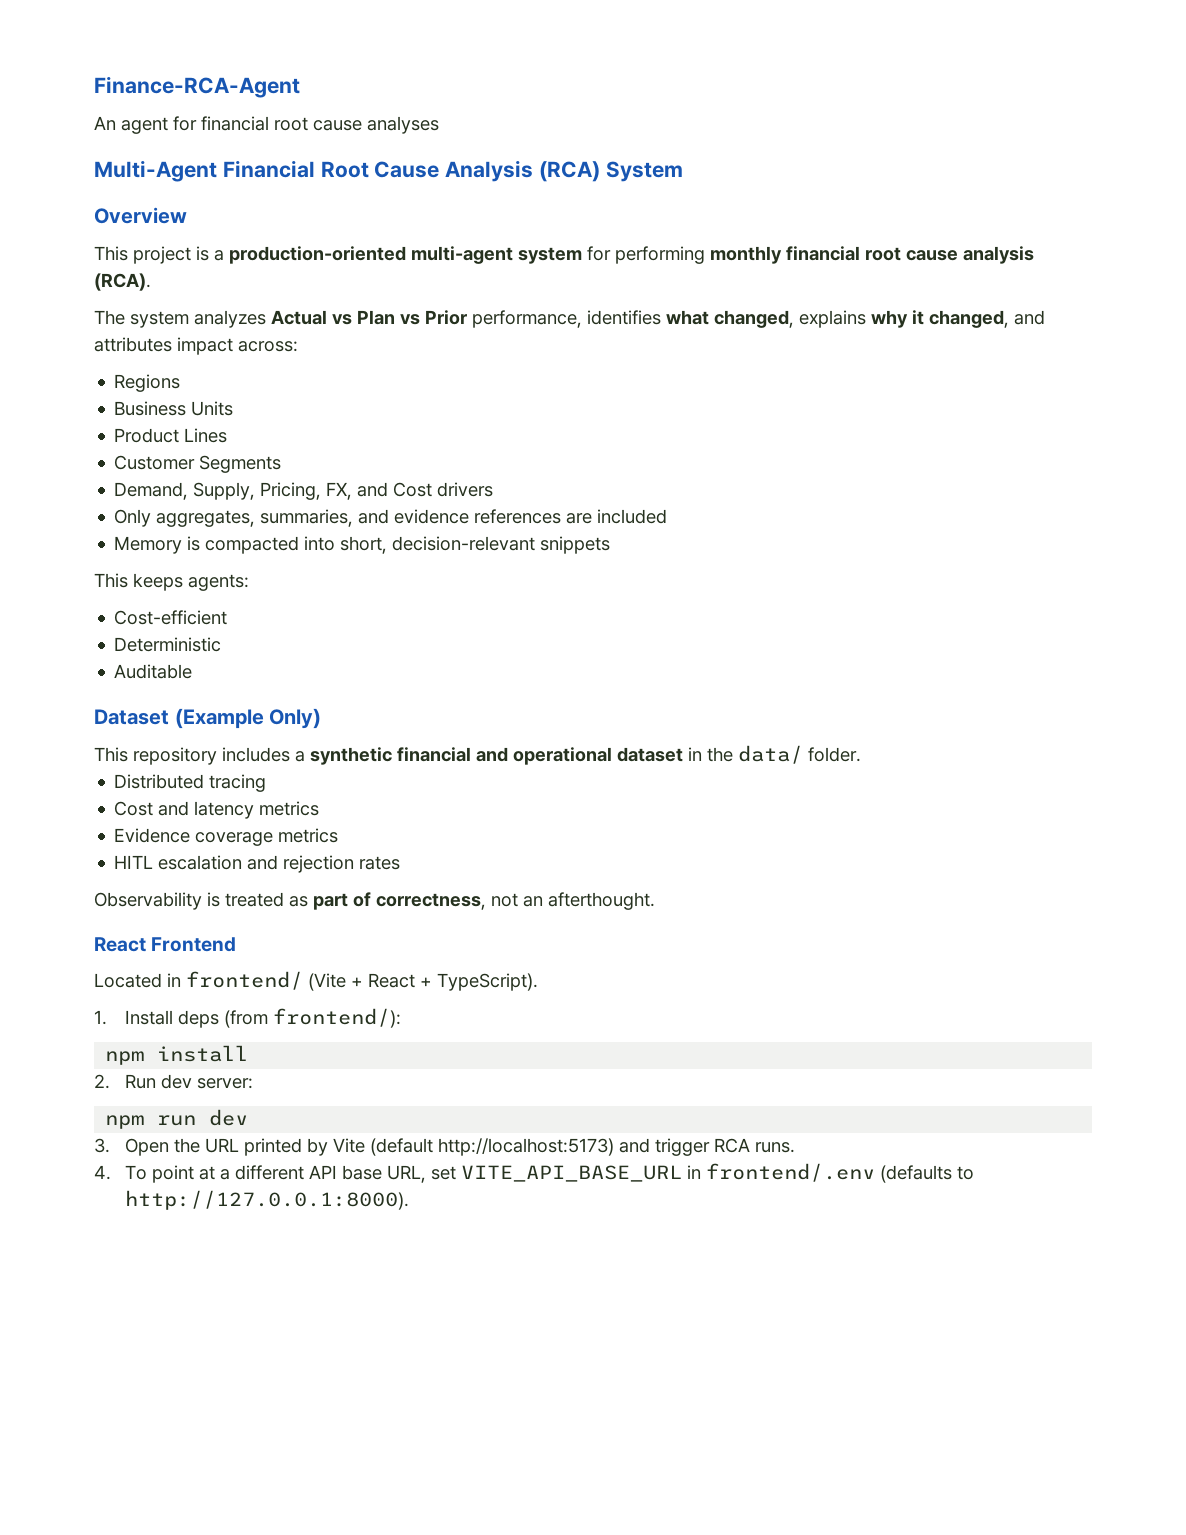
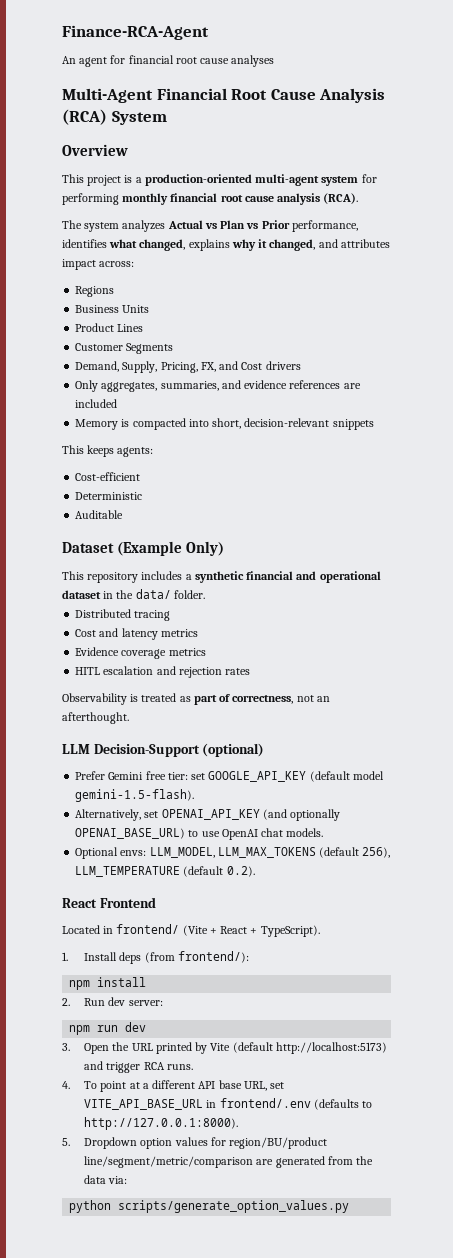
+ LLM Decision-Support (optional)
+ Prefer Gemini free tier: set GOOGLE_API_KEY (default model gemini-1.5-flash).
+ Alternatively, set OPENAI_API_KEY (and optionally OPENAI_BASE_URL) to use OpenAI chat models.
+ Optional envs: LLM_MODEL, LLM_MAX_TOKENS (default 256), LLM_TEMPERATURE (default 0.2).
+ 5. Dropdown option values for region/BU/product line/segment/metric/comparison are generated from the data via:
+ python scripts/generate_option_values.py

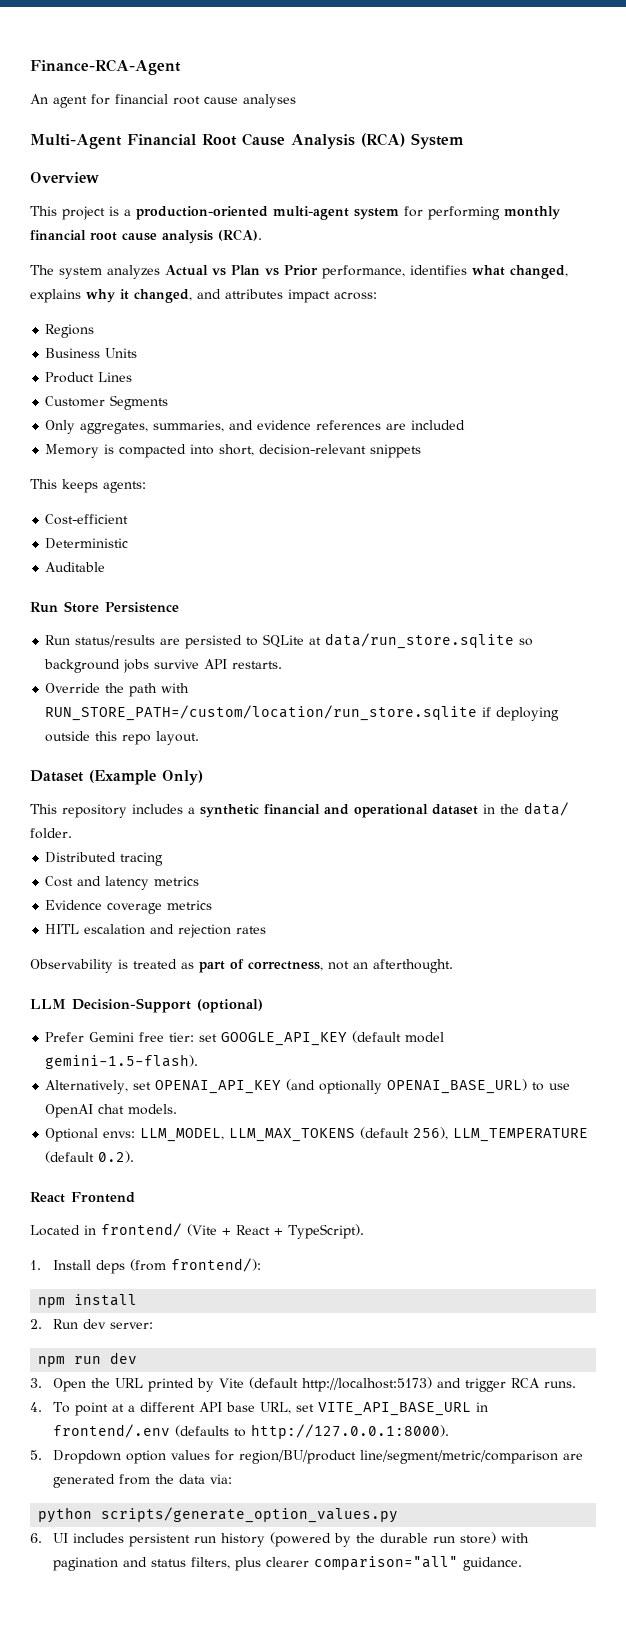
- Demand, Supply, Pricing, FX, and Cost drivers
+ Run Store Persistence
+ Run status/results are persisted to SQLite at data/run_store.sqlite so background jobs survive API restarts.
+ Override the path with RUN_STORE_PATH=/custom/location/run_store.sqlite if deploying outside this repo layout.
+ 6. UI includes persistent run history (powered by the durable run store) with pagination and status filters, plus clearer comparison="all" guidance.

